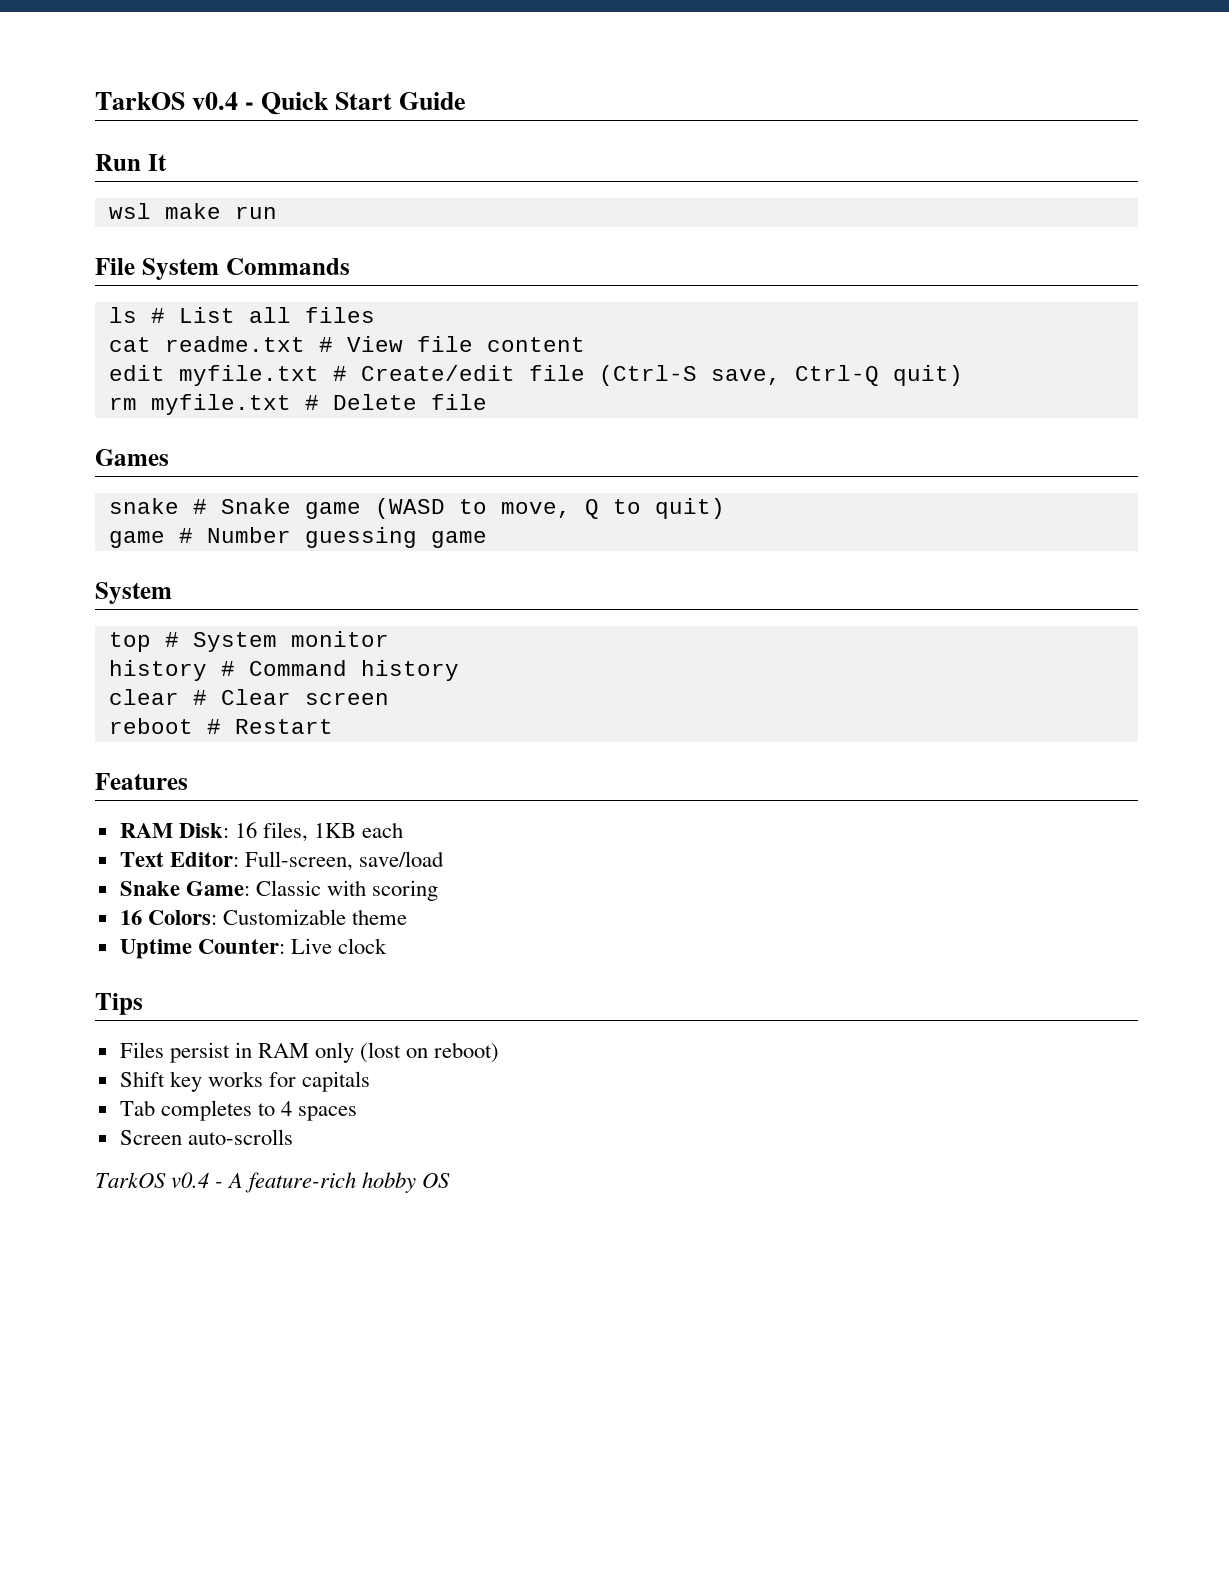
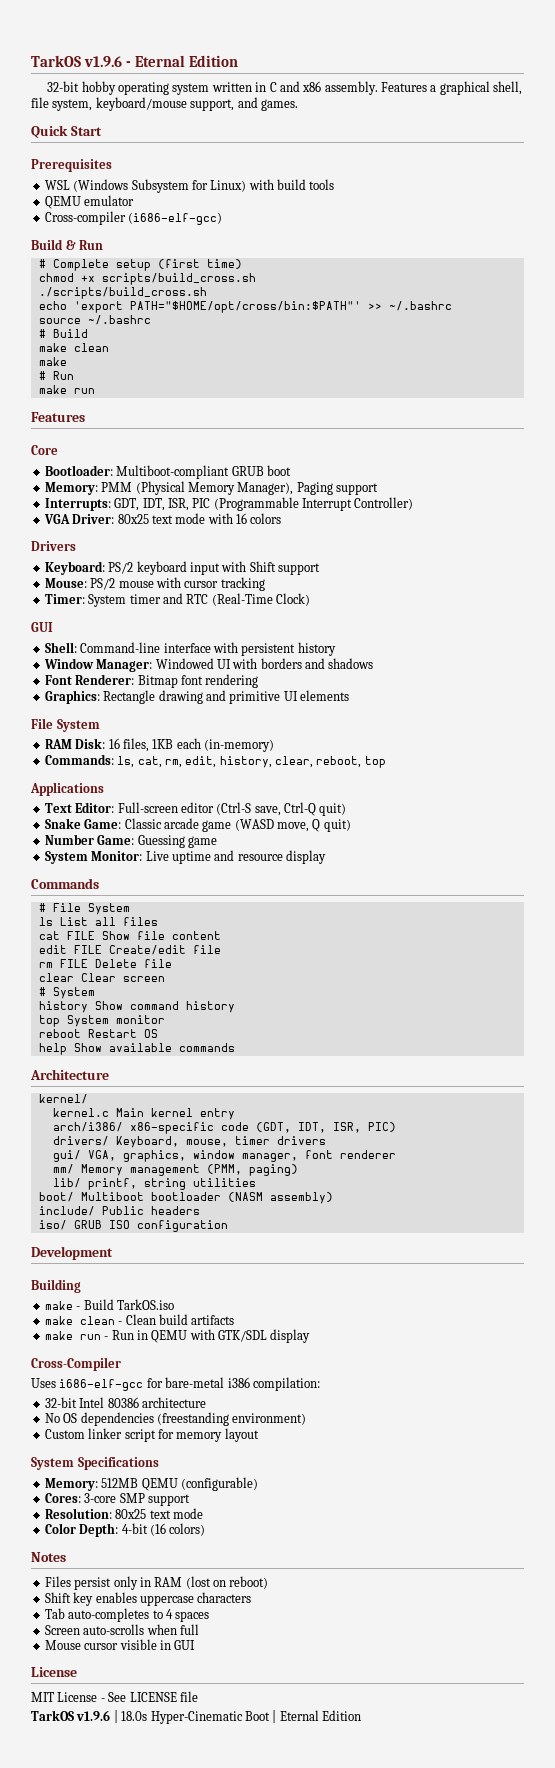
- TarkOS v0.4 - Quick Start Guide
- Run It
- wsl make run
- File System Commands
- ls # List all files
- cat readme.txt # View file content
- edit myfile.txt # Create/edit file (Ctrl-S save, Ctrl-Q quit)
- rm myfile.txt # Delete file
- Games
- snake # Snake game (WASD to move, Q to quit)
- game # Number guessing game
- System
- top # System monitor
- history # Command history
- clear # Clear screen
- reboot # Restart
+ TarkOS v1.9.6 - Eternal Edition
+ 32-bit hobby operating system written in C and x86 assembly. Features a graphical shell, file system, keyboard/mouse support, and games.
+ Quick Start
+ Prerequisites
+ WSL (Windows Subsystem for Linux) with build tools
+ QEMU emulator
+ Cross-compiler (i686-elf-gcc)
+ Build & Run
+ # Complete setup (first time)
+ chmod +x scripts/build_cross.sh
+ ./scripts/build_cross.sh
+ echo 'export PATH="$HOME/opt/cross/bin:$PATH"' >> ~/.bashrc
+ source ~/.bashrc
+ # Build
+ make clean
+ make
+ # Run
+ make run
  Features
+ Core
+ Bootloader: Multiboot-compliant GRUB boot
+ Memory: PMM (Physical Memory Manager), Paging support
+ Interrupts: GDT, IDT, ISR, PIC (Programmable Interrupt Controller)
+ VGA Driver: 80x25 text mode with 16 colors
+ Drivers
+ Keyboard: PS/2 keyboard input with Shift support
+ Mouse: PS/2 mouse with cursor tracking
+ Timer: System timer and RTC (Real-Time Clock)
+ GUI
+ Shell: Command-line interface with persistent history
+ Window Manager: Windowed UI with borders and shadows
+ Font Renderer: Bitmap font rendering
+ Graphics: Rectangle drawing and primitive UI elements
+ File System
- RAM Disk: 16 files, 1KB each
- Text Editor: Full-screen, save/load
- Snake Game: Classic with scoring
- 16 Colors: Customizable theme
- Uptime Counter: Live clock
- Tips
+ RAM Disk: 16 files, 1KB each (in-memory)
+ Commands: ls, cat, rm, edit, history, clear, reboot, top
+ Applications
+ Text Editor: Full-screen editor (Ctrl-S save, Ctrl-Q quit)
+ Snake Game: Classic arcade game (WASD move, Q quit)
+ Number Game: Guessing game
+ System Monitor: Live uptime and resource display
+ Commands
+ # File System
+ ls List all files
+ cat FILE Show file content
+ edit FILE Create/edit file
+ rm FILE Delete file
+ clear Clear screen
+ # System
+ history Show command history
+ top System monitor
+ reboot Restart OS
+ help Show available commands
+ Architecture
+ kernel/
+ kernel.c Main kernel entry
+ arch/i386/ x86-specific code (GDT, IDT, ISR, PIC)
+ drivers/ Keyboard, mouse, timer drivers
+ gui/ VGA, graphics, window manager, font renderer
+ mm/ Memory management (PMM, paging)
+ lib/ printf, string utilities
+ boot/ Multiboot bootloader (NASM assembly)
+ include/ Public headers
+ iso/ GRUB ISO configuration
+ Development
+ Building
+ make - Build TarkOS.iso
+ make clean - Clean build artifacts
+ make run - Run in QEMU with GTK/SDL display
+ Cross-Compiler
+ Uses i686-elf-gcc for bare-metal i386 compilation:
+ 32-bit Intel 80386 architecture
+ No OS dependencies (freestanding environment)
+ Custom linker script for memory layout
+ System Specifications
+ Memory: 512MB QEMU (configurable)
+ Cores: 3-core SMP support
+ Resolution: 80x25 text mode
+ Color Depth: 4-bit (16 colors)
+ Notes
- Files persist in RAM only (lost on reboot)
+ Files persist only in RAM (lost on reboot)
- Shift key works for capitals
+ Shift key enables uppercase characters
- Tab completes to 4 spaces
+ Tab auto-completes to 4 spaces
- Screen auto-scrolls
- TarkOS v0.4 - A feature-rich hobby OS
+ Screen auto-scrolls when full
+ Mouse cursor visible in GUI
+ License
+ MIT License - See LICENSE file
+ TarkOS v1.9.6 | 18.0s Hyper-Cinematic Boot | Eternal Edition

